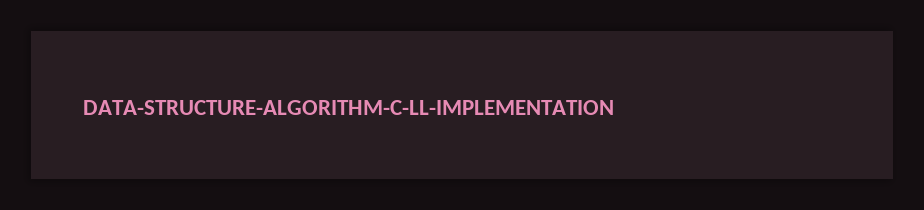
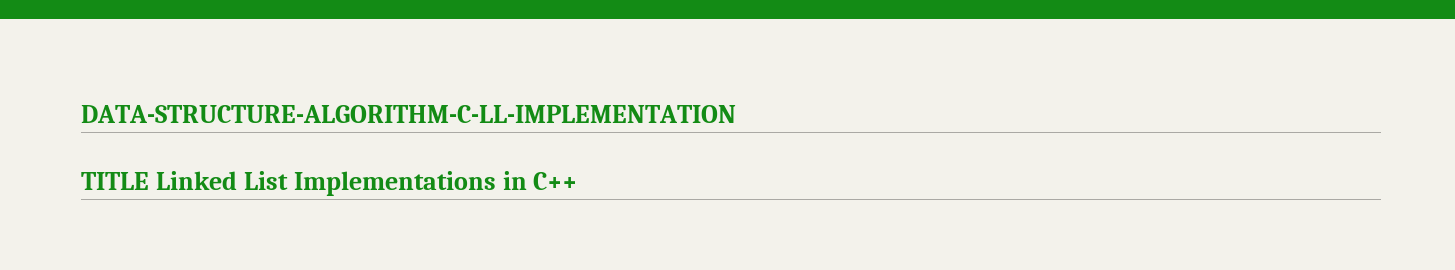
+ TITLE Linked List Implementations in C++

